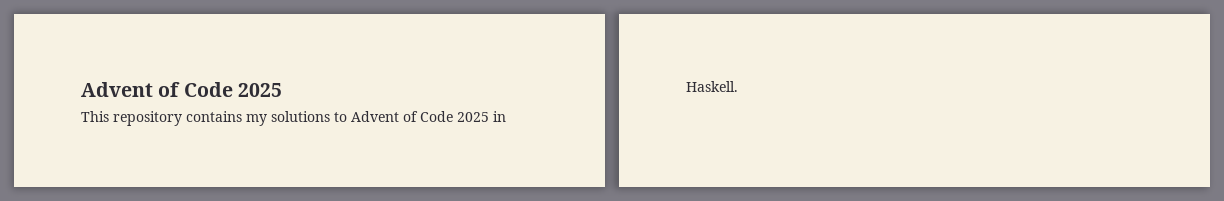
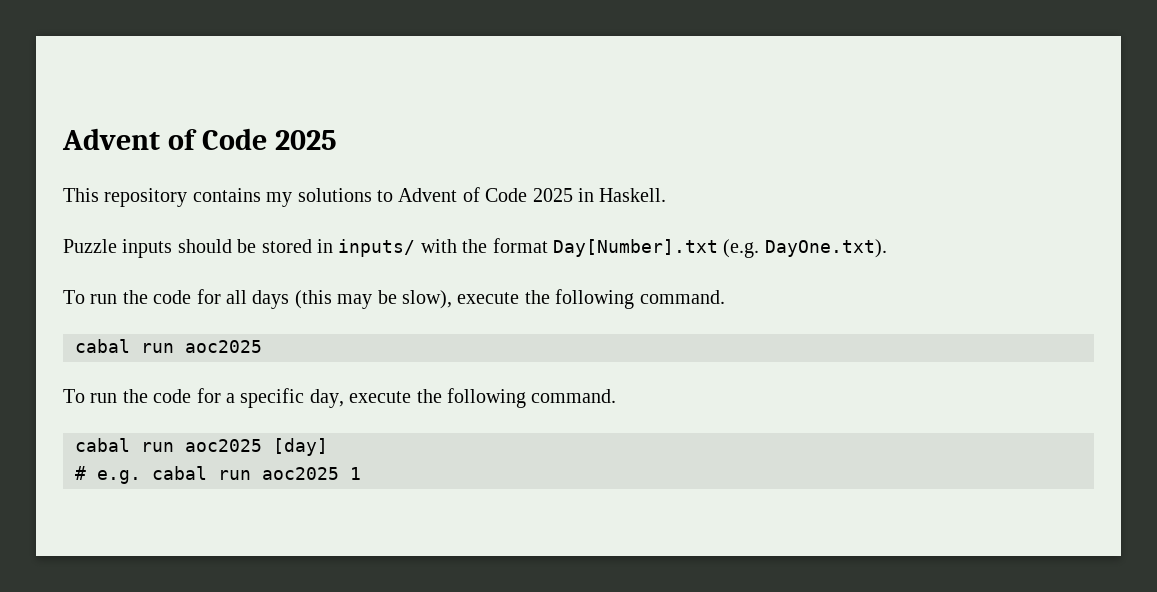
+ Puzzle inputs should be stored in inputs/ with the format Day[Number].txt (e.g. DayOne.txt).
+ To run the code for all days (this may be slow), execute the following command.
+ cabal run aoc2025
+ To run the code for a specific day, execute the following command.
+ cabal run aoc2025 [day]
+ # e.g. cabal run aoc2025 1

